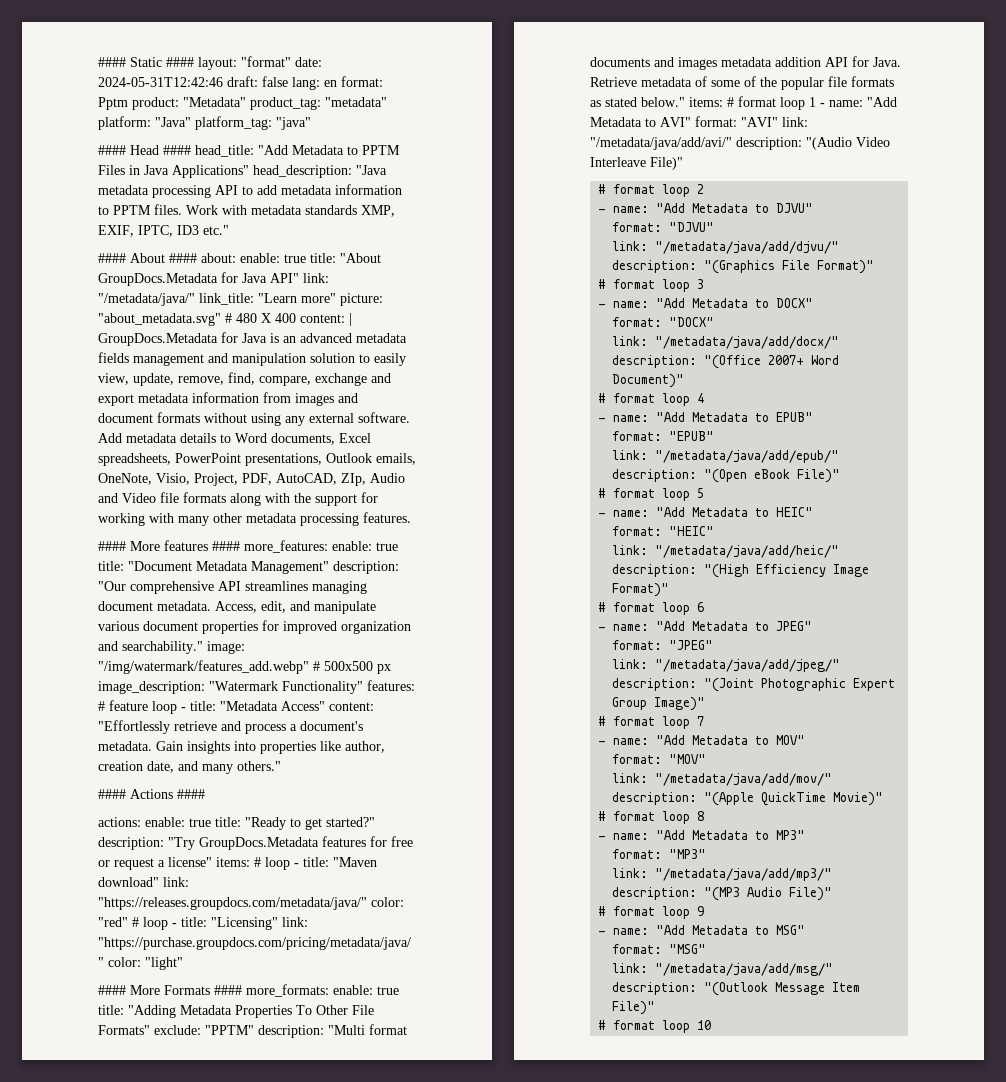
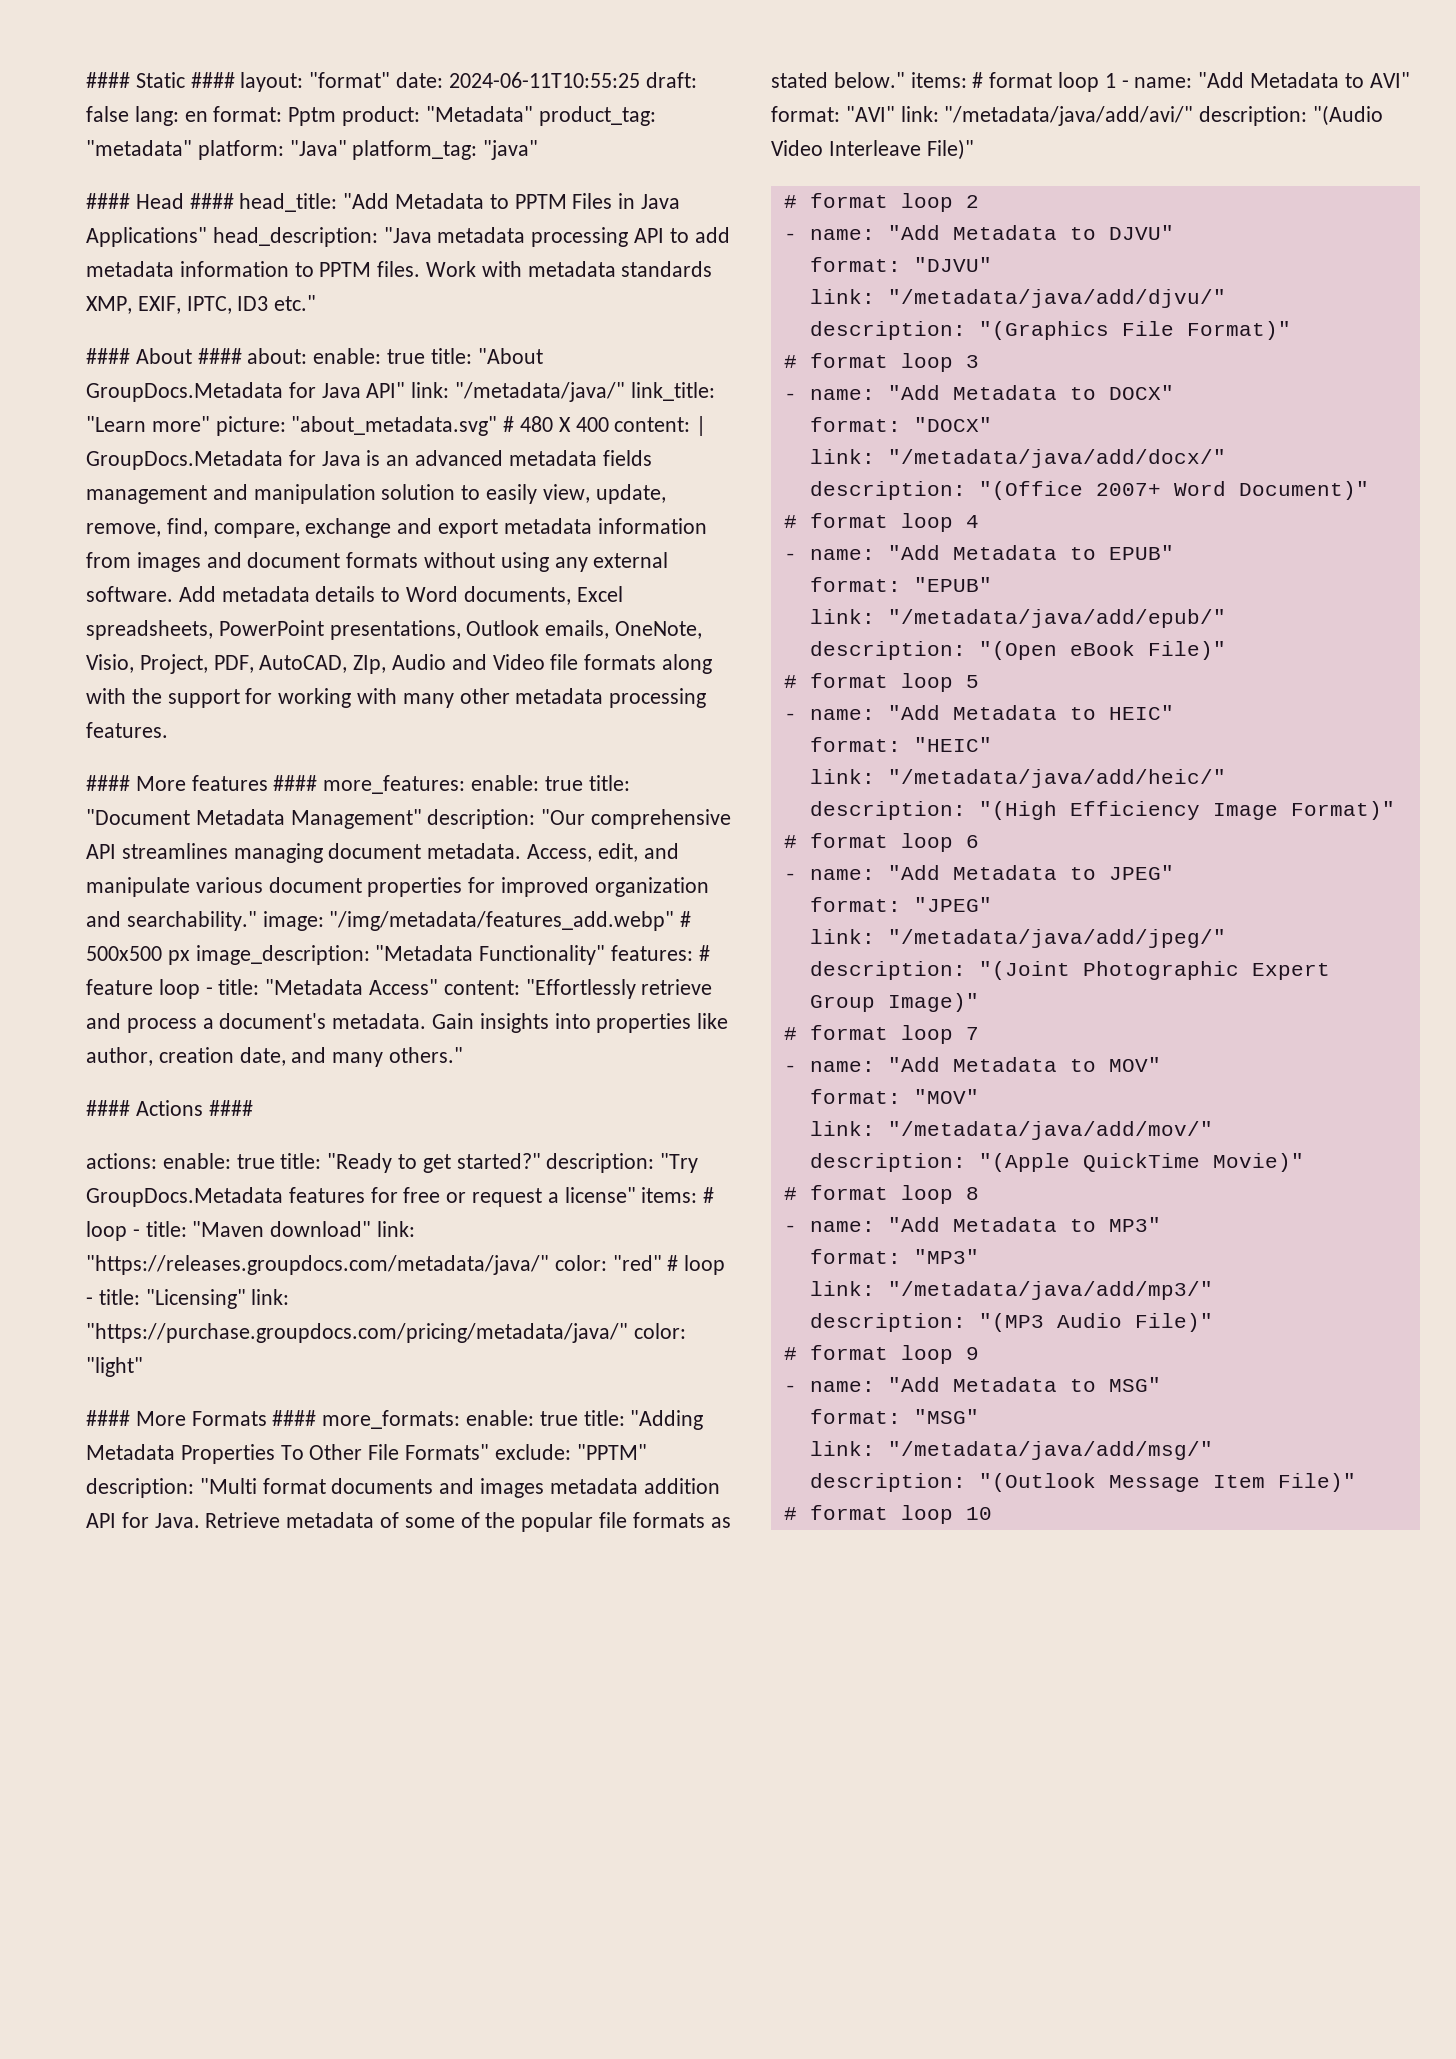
- #### Static #### layout: "format" date: 2024-05-31T12:42:46 draft: false lang: en format: Pptm product: "Metadata" product_tag: "metadata" platform: "Java" platform_tag: "java"
+ #### Static #### layout: "format" date: 2024-06-11T10:55:25 draft: false lang: en format: Pptm product: "Metadata" product_tag: "metadata" platform: "Java" platform_tag: "java"
- Access, edit, and manipulate various document properties for improved organization and searchability." image: "/img/watermark/features_add.webp" # 500x500 px image_description: "Watermark Functionality" features: # feature loop - title: "Metadata Access" content: "Effortlessly retrieve and process a document's metadata.
+ Access, edit, and manipulate various document properties for improved organization and searchability." image: "/img/metadata/features_add.webp" # 500x500 px image_description: "Metadata Functionality" features: # feature loop - title: "Metadata Access" content: "Effortlessly retrieve and process a document's metadata.

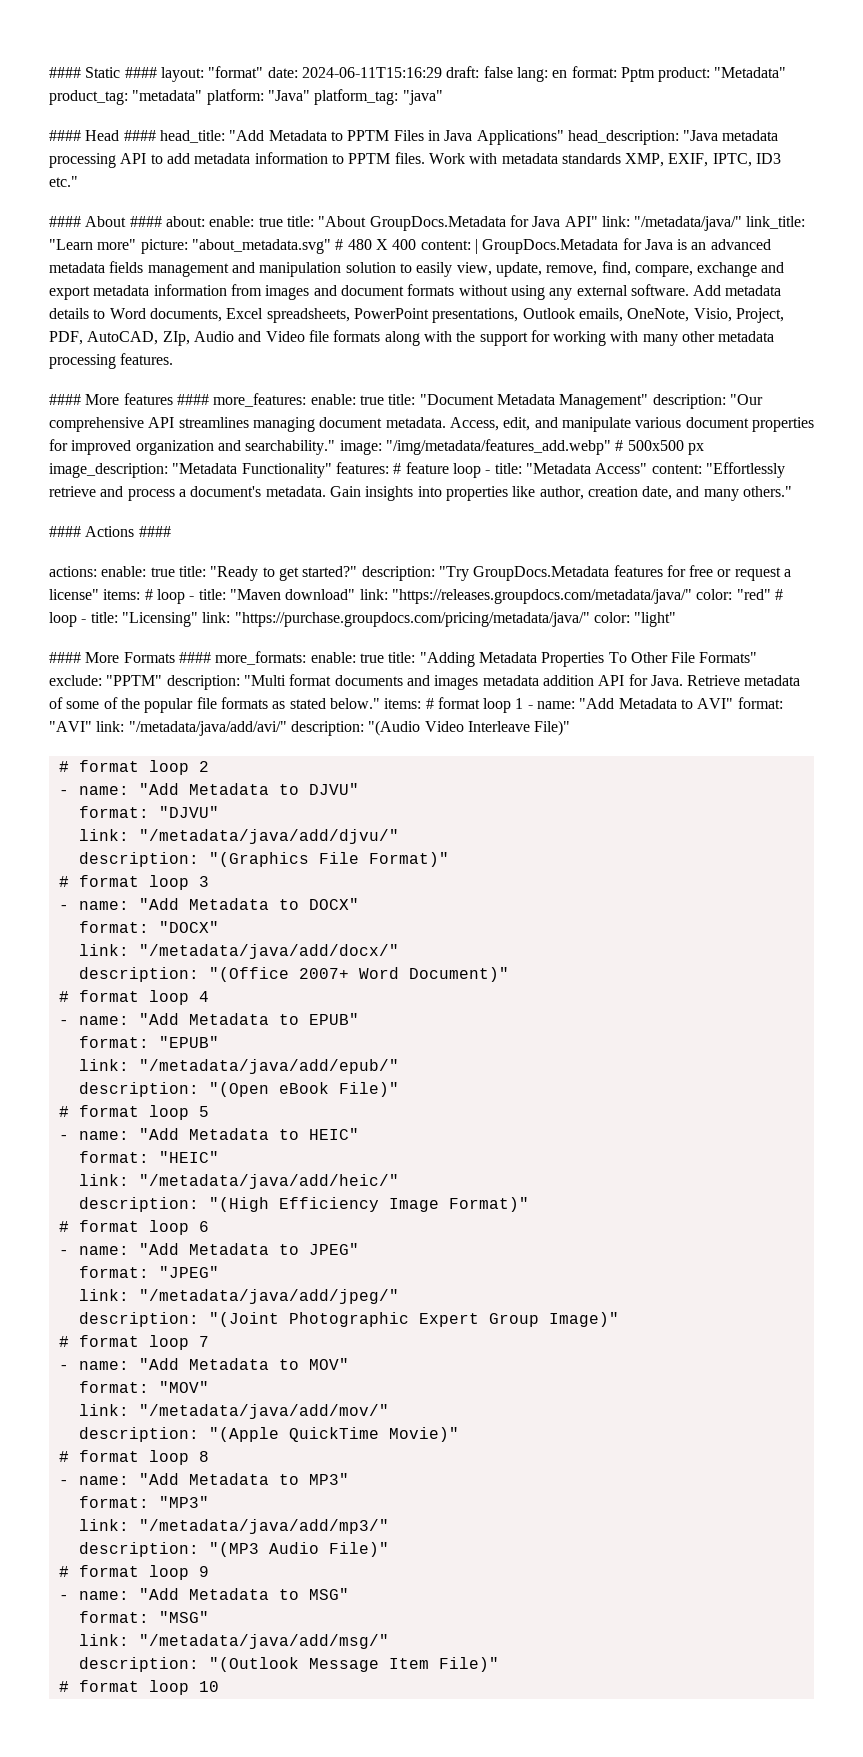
- #### Static #### layout: "format" date: 2024-06-11T10:55:25 draft: false lang: en format: Pptm product: "Metadata" product_tag: "metadata" platform: "Java" platform_tag: "java"
+ #### Static #### layout: "format" date: 2024-06-11T15:16:29 draft: false lang: en format: Pptm product: "Metadata" product_tag: "metadata" platform: "Java" platform_tag: "java"

